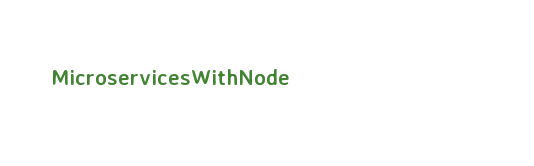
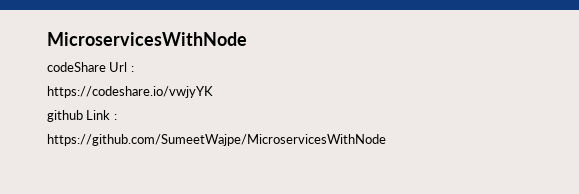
+ codeShare Url :
+ https://codeshare.io/vwjyYK
+ github Link :
+ https://github.com/SumeetWajpe/MicroservicesWithNode

